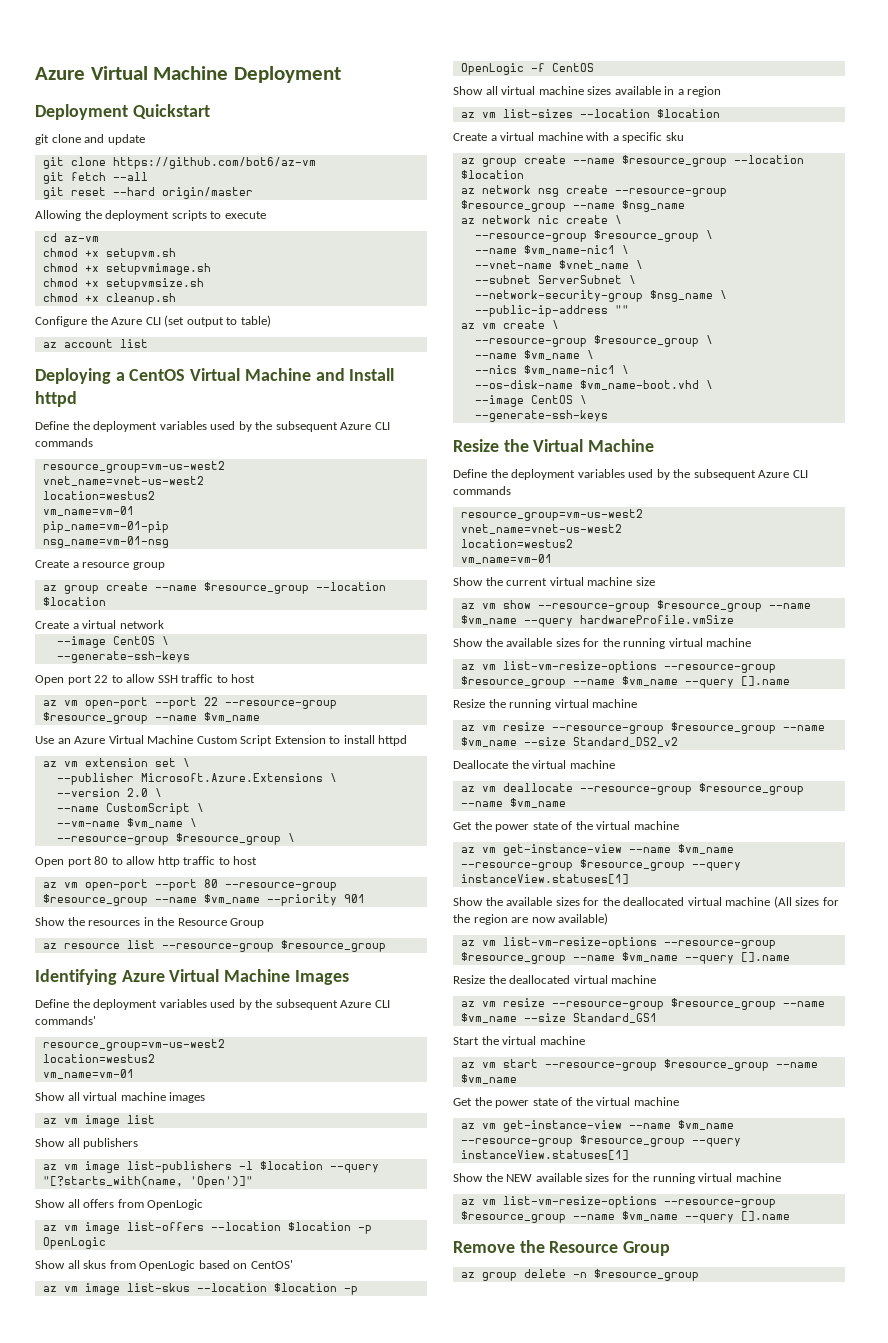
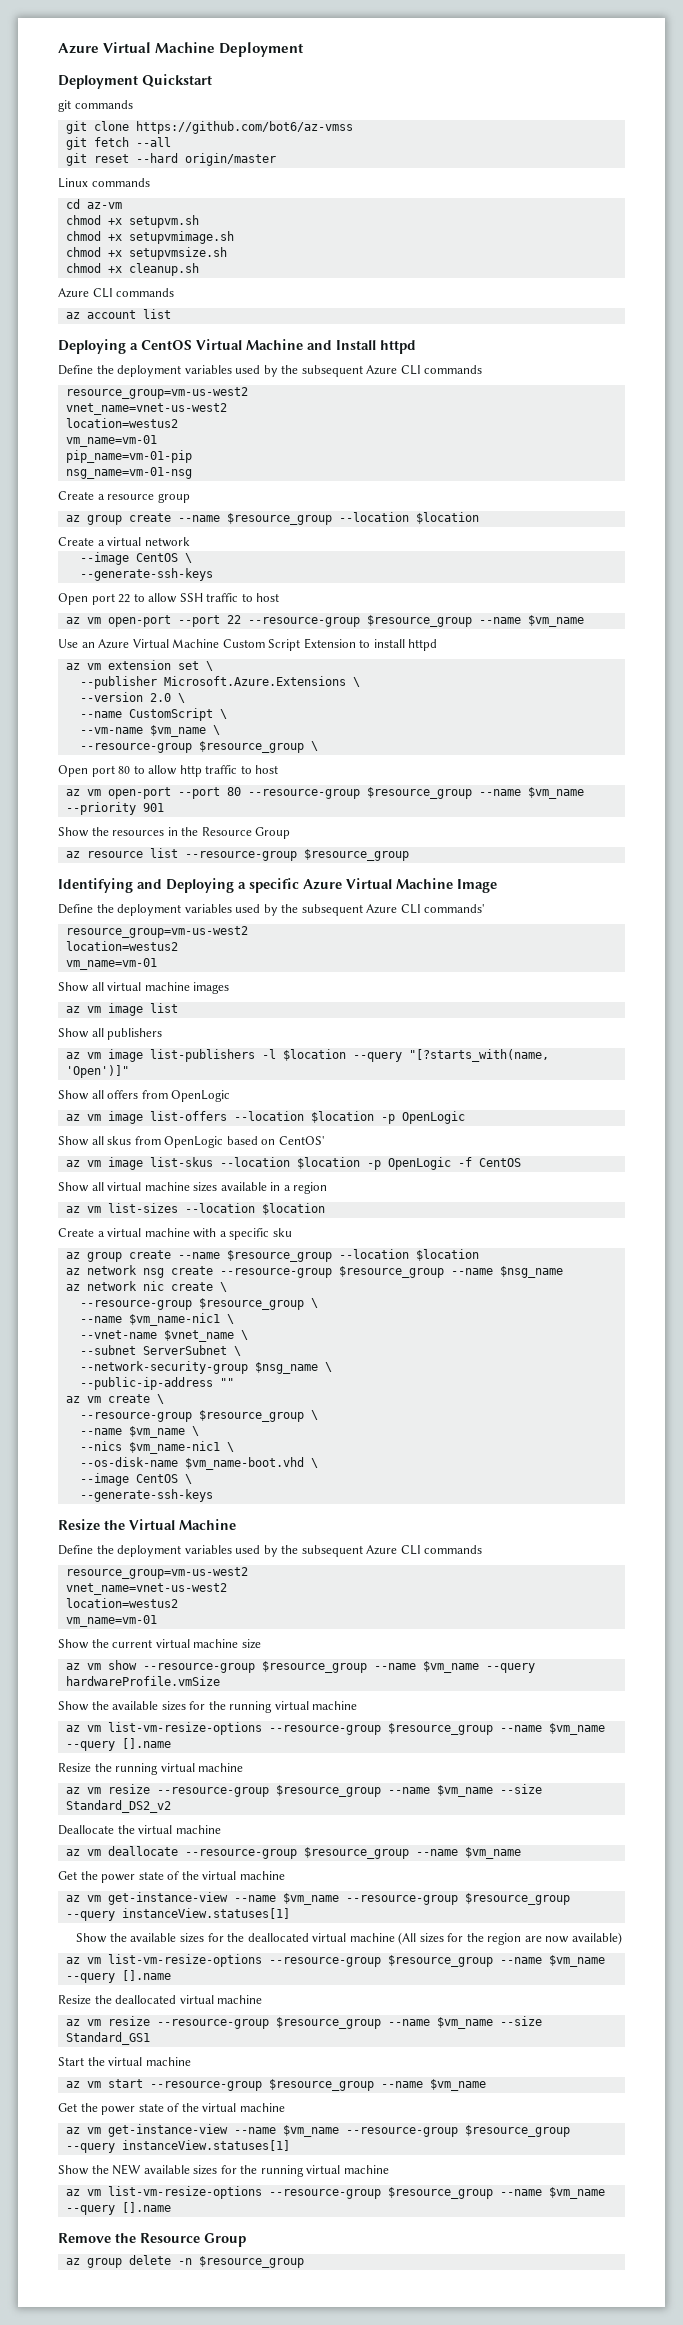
- git clone and update
- git clone https://github.com/bot6/az-vm
+ git commands
+ git clone https://github.com/bot6/az-vmss
- Allowing the deployment scripts to execute
+ Linux commands
  chmod +x cleanup.sh
- Configure the Azure CLI (set output to table)
+ Azure CLI commands
- Identifying Azure Virtual Machine Images
+ Identifying and Deploying a specific Azure Virtual Machine Image

